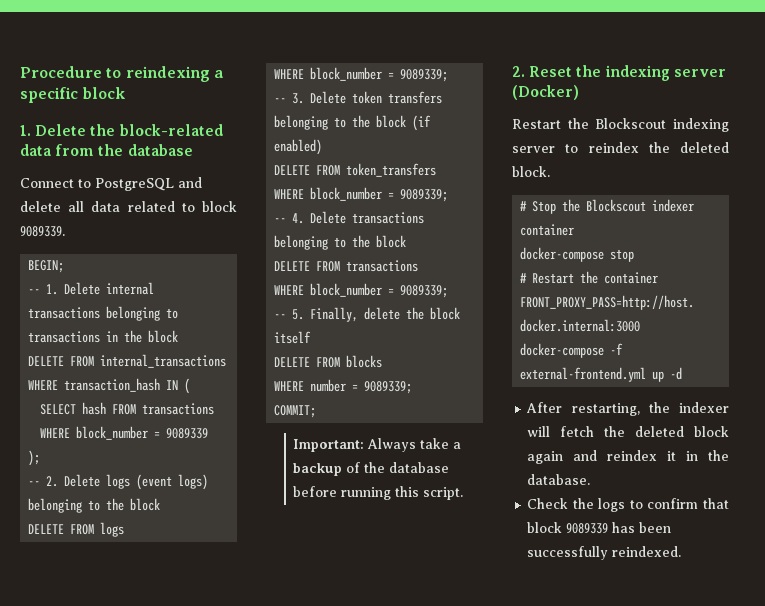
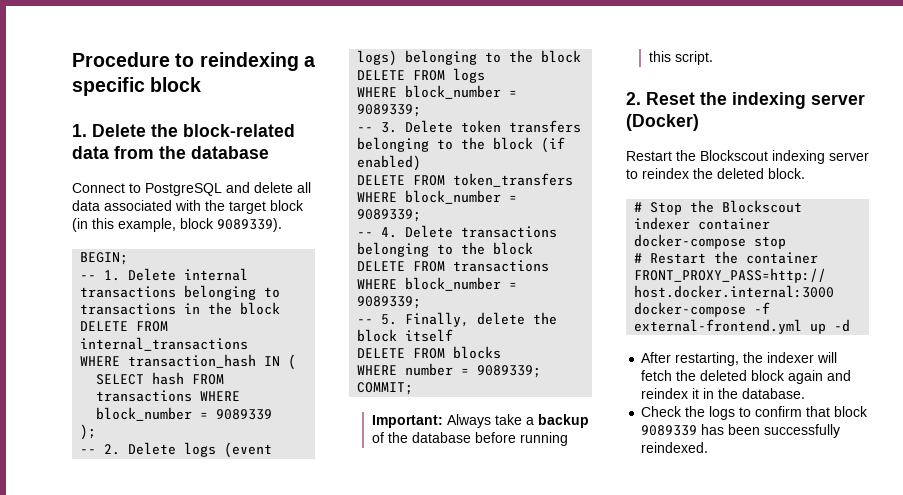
- Connect to PostgreSQL and delete all data related to block 9089339.
+ Connect to PostgreSQL and delete all data associated with the target block (in this example, block 9089339).

